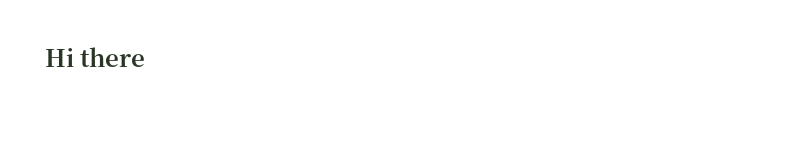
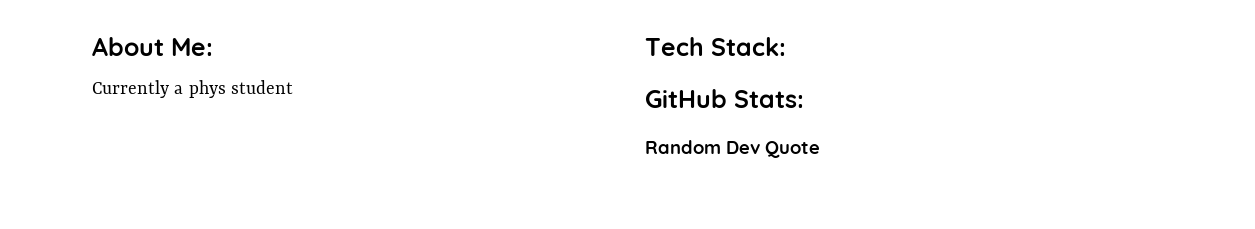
- Hi there
+ About Me:
+ Currently a phys student
+ Tech Stack:
+ GitHub Stats:
+ Random Dev Quote

